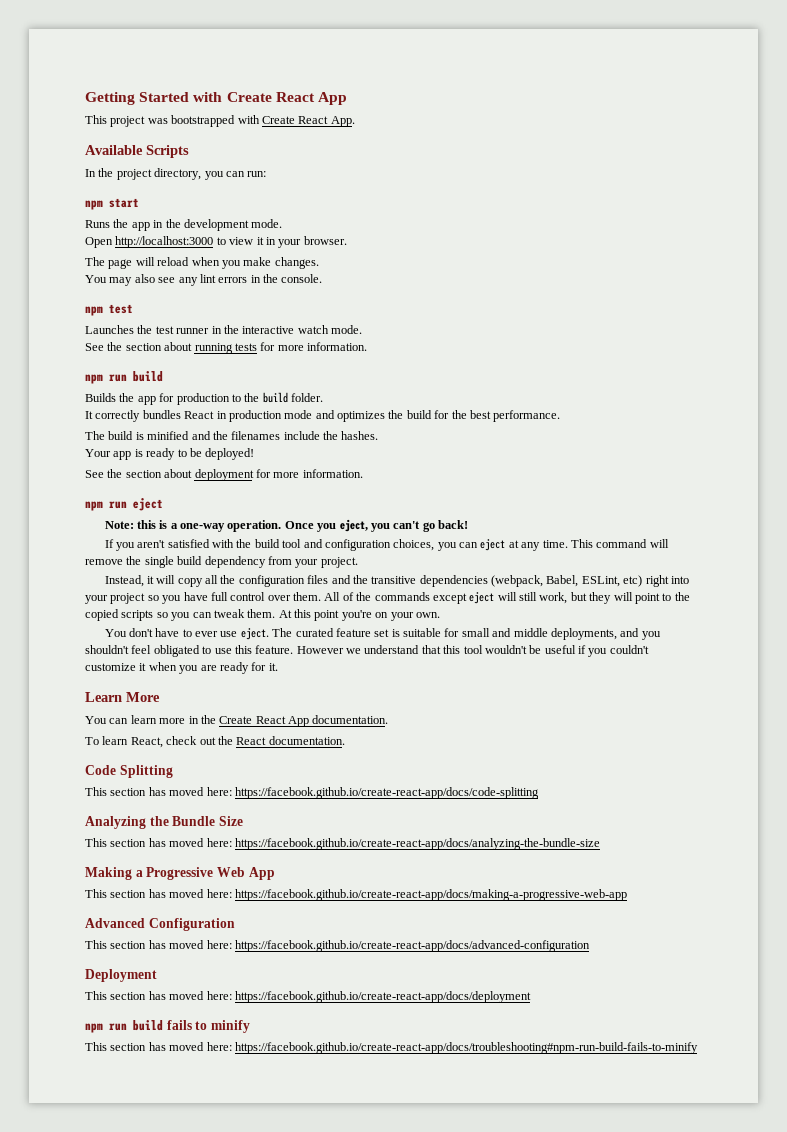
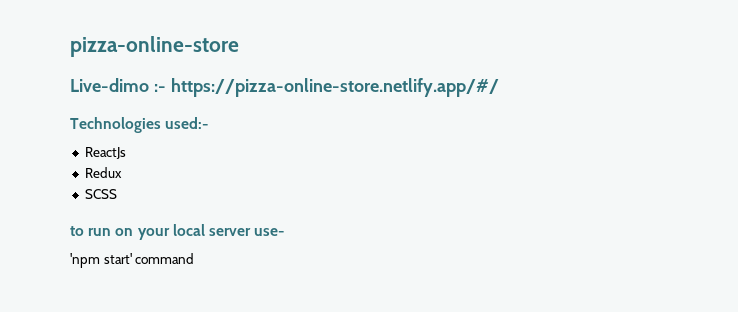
- Getting Started with Create React App
- This project was bootstrapped with Create React App.
- Available Scripts
- In the project directory, you can run:
- npm start
- Runs the app in the development mode.
- Open http://localhost:3000 to view it in your browser.
- The page will reload when you make changes.
- You may also see any lint errors in the console.
- npm test
- Launches the test runner in the interactive watch mode.
- See the section about running tests for more information.
- npm run build
- Builds the app for production to the build folder.
- It correctly bundles React in production mode and optimizes the build for the best performance.
- The build is minified and the filenames include the hashes.
- Your app is ready to be deployed!
- See the section about deployment for more information.
- npm run eject
- Note: this is a one-way operation. Once you eject, you can't go back!
- If you aren't satisfied with the build tool and configuration choices, you can eject at any time. This command will remove the single build dependency from your project.
- Instead, it will copy all the configuration files and the transitive dependencies (webpack, Babel, ESLint, etc) right into your project so you have full control over them. All of the commands except eject will still work, but they will point to the copied scripts so you can tweak them. At this point you're on your own.
- You don't have to ever use eject. The curated feature set is suitable for small and middle deployments, and you shouldn't feel obligated to use this feature. However we understand that this tool wouldn't be useful if you couldn't customize it when you are ready for it.
- Learn More
- You can learn more in the Create React App documentation.
- To learn React, check out the React documentation.
- Code Splitting
- This section has moved here: https://facebook.github.io/create-react-app/docs/code-splitting
- Analyzing the Bundle Size
- This section has moved here: https://facebook.github.io/create-react-app/docs/analyzing-the-bundle-size
- Making a Progressive Web App
- This section has moved here: https://facebook.github.io/create-react-app/docs/making-a-progressive-web-app
- Advanced Configuration
- This section has moved here: https://facebook.github.io/create-react-app/docs/advanced-configuration
- Deployment
- This section has moved here: https://facebook.github.io/create-react-app/docs/deployment
- npm run build fails to minify
- This section has moved here: https://facebook.github.io/create-react-app/docs/troubleshooting#npm-run-build-fails-to-minify
+ pizza-online-store
+ Live-dimo :- https://pizza-online-store.netlify.app/#/
+ Technologies used:-
+ ReactJs
+ Redux
+ SCSS
+ to run on your local server use-
+ 'npm start' command

